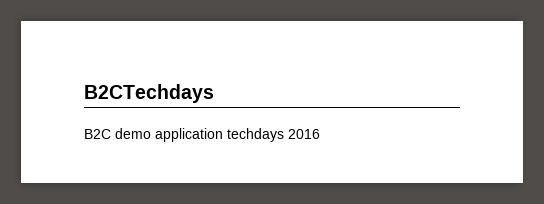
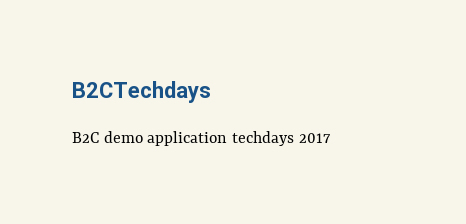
- B2C demo application techdays 2016
+ B2C demo application techdays 2017

